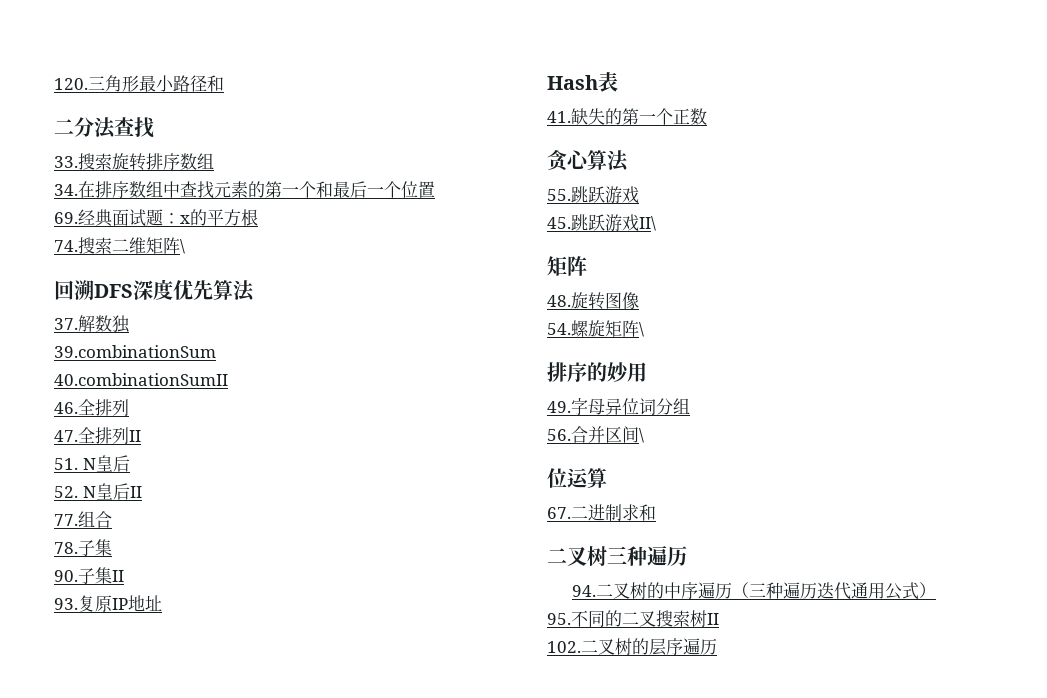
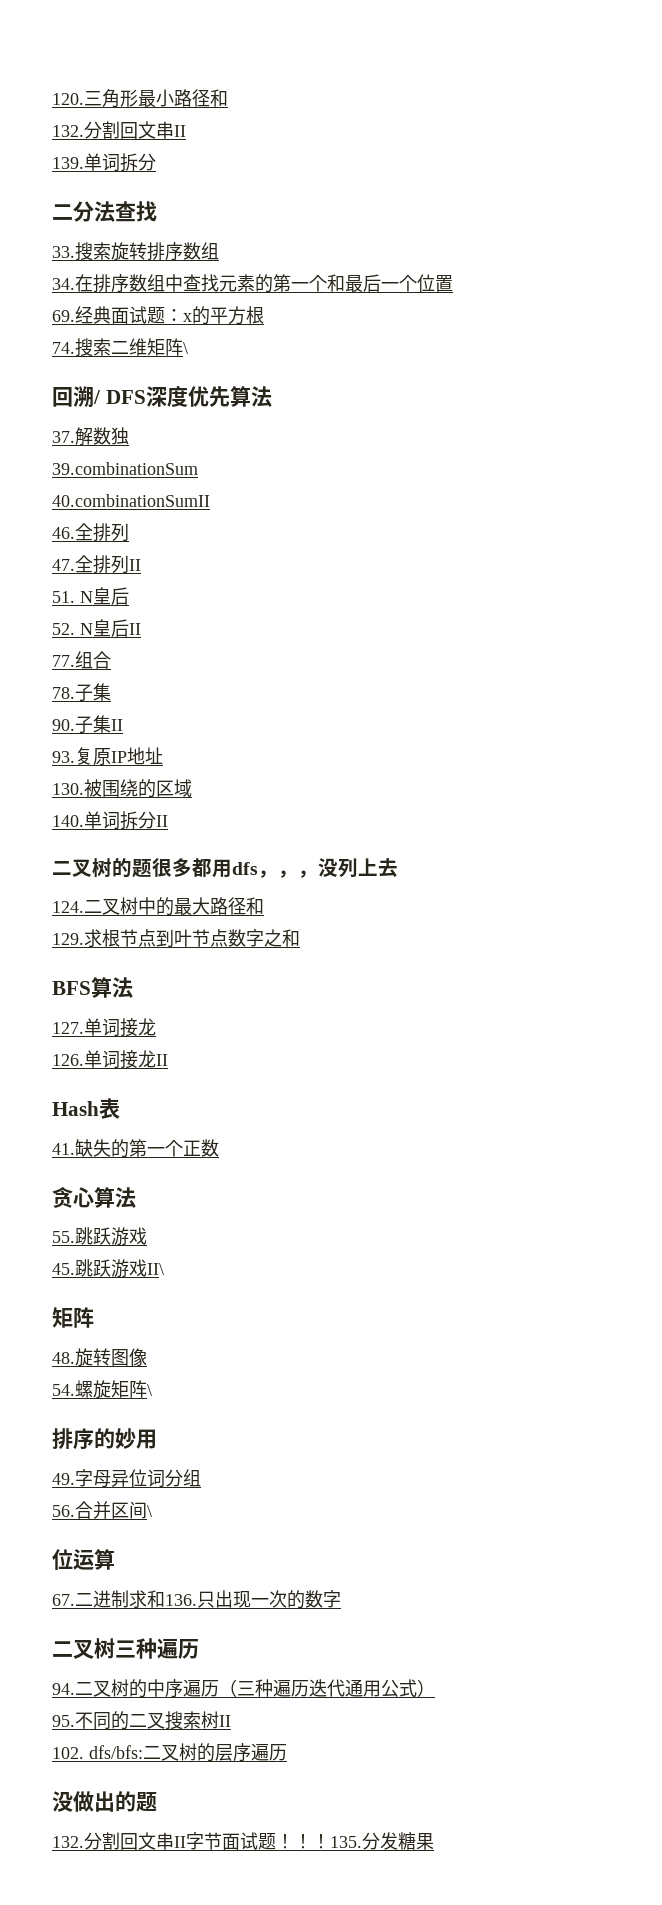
  120.三角形最小路径和
+ 132.分割回文串II
+ 139.单词拆分
- 回溯DFS深度优先算法
+ 回溯/ DFS深度优先算法
+ 130.被围绕的区域
+ 140.单词拆分II
+ 二叉树的题很多都用dfs，，，没列上去
+ 124.二叉树中的最大路径和
+ 129.求根节点到叶节点数字之和
+ BFS算法
+ 127.单词接龙
+ 126.单词接龙II
- 67.二进制求和
+ 67.二进制求和136.只出现一次的数字
- 102.二叉树的层序遍历
+ 102. dfs/bfs:二叉树的层序遍历
+ 没做出的题
+ 132.分割回文串II字节面试题！！！135.分发糖果

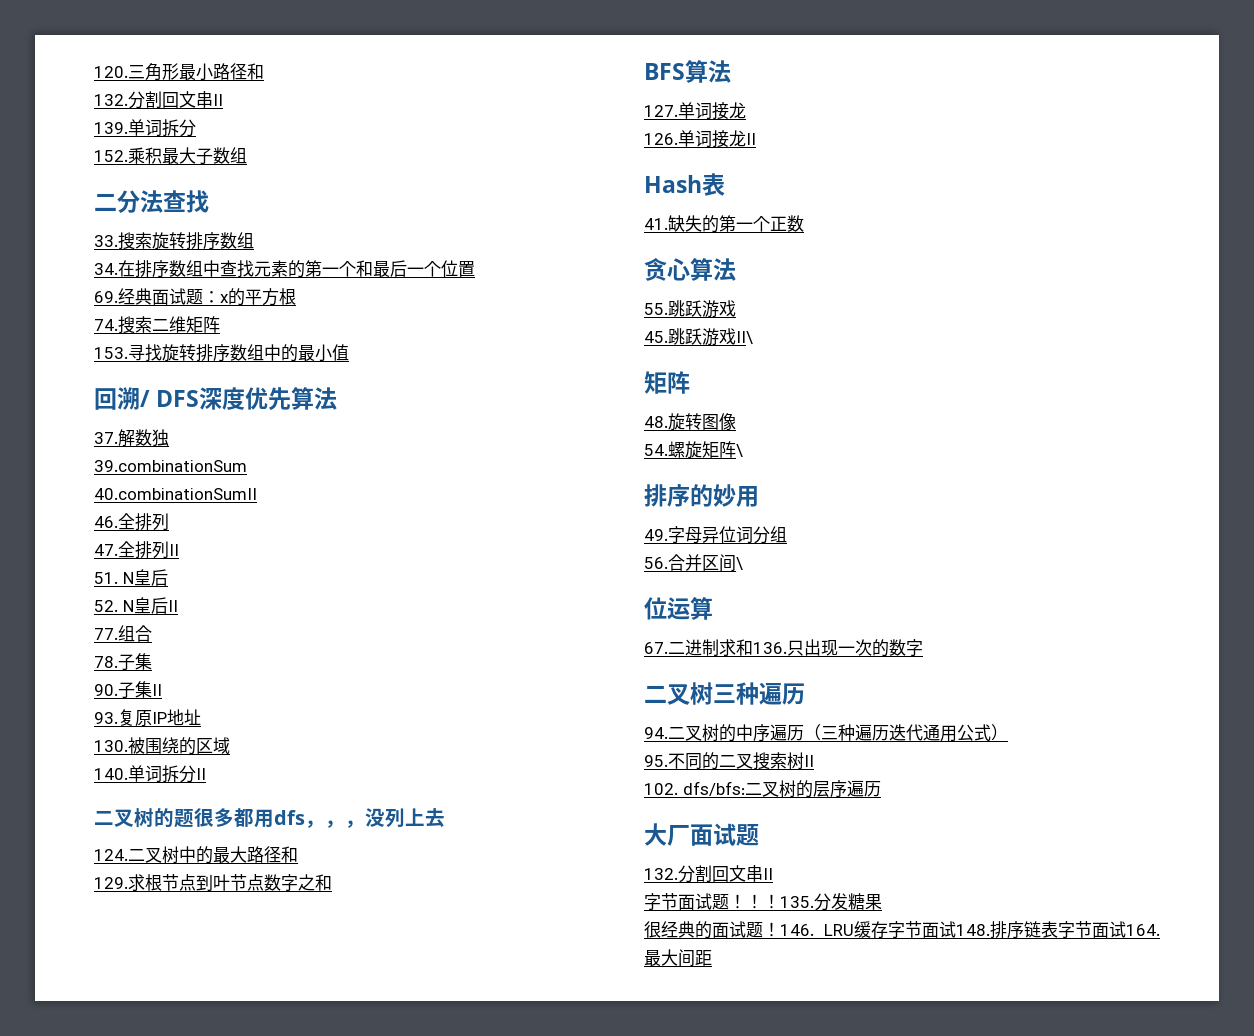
+ 152.乘积最大子数组
- 74.搜索二维矩阵\
+ 74.搜索二维矩阵
+ 153.寻找旋转排序数组中的最小值
- 没做出的题
- 132.分割回文串II字节面试题！
+ 大厂面试题
+ 132.分割回文串II
+ 字节面试题！
+ 很经典的面试题！146. LRU缓存字节面试148.排序链表字节面试164.最大间距

